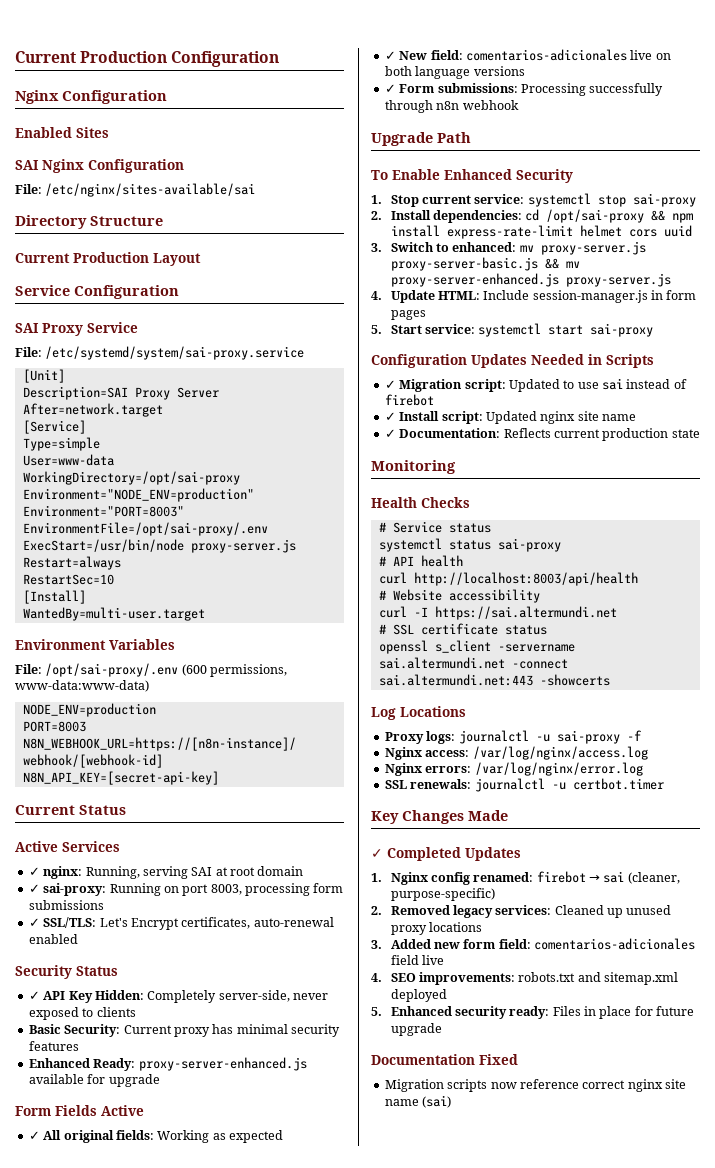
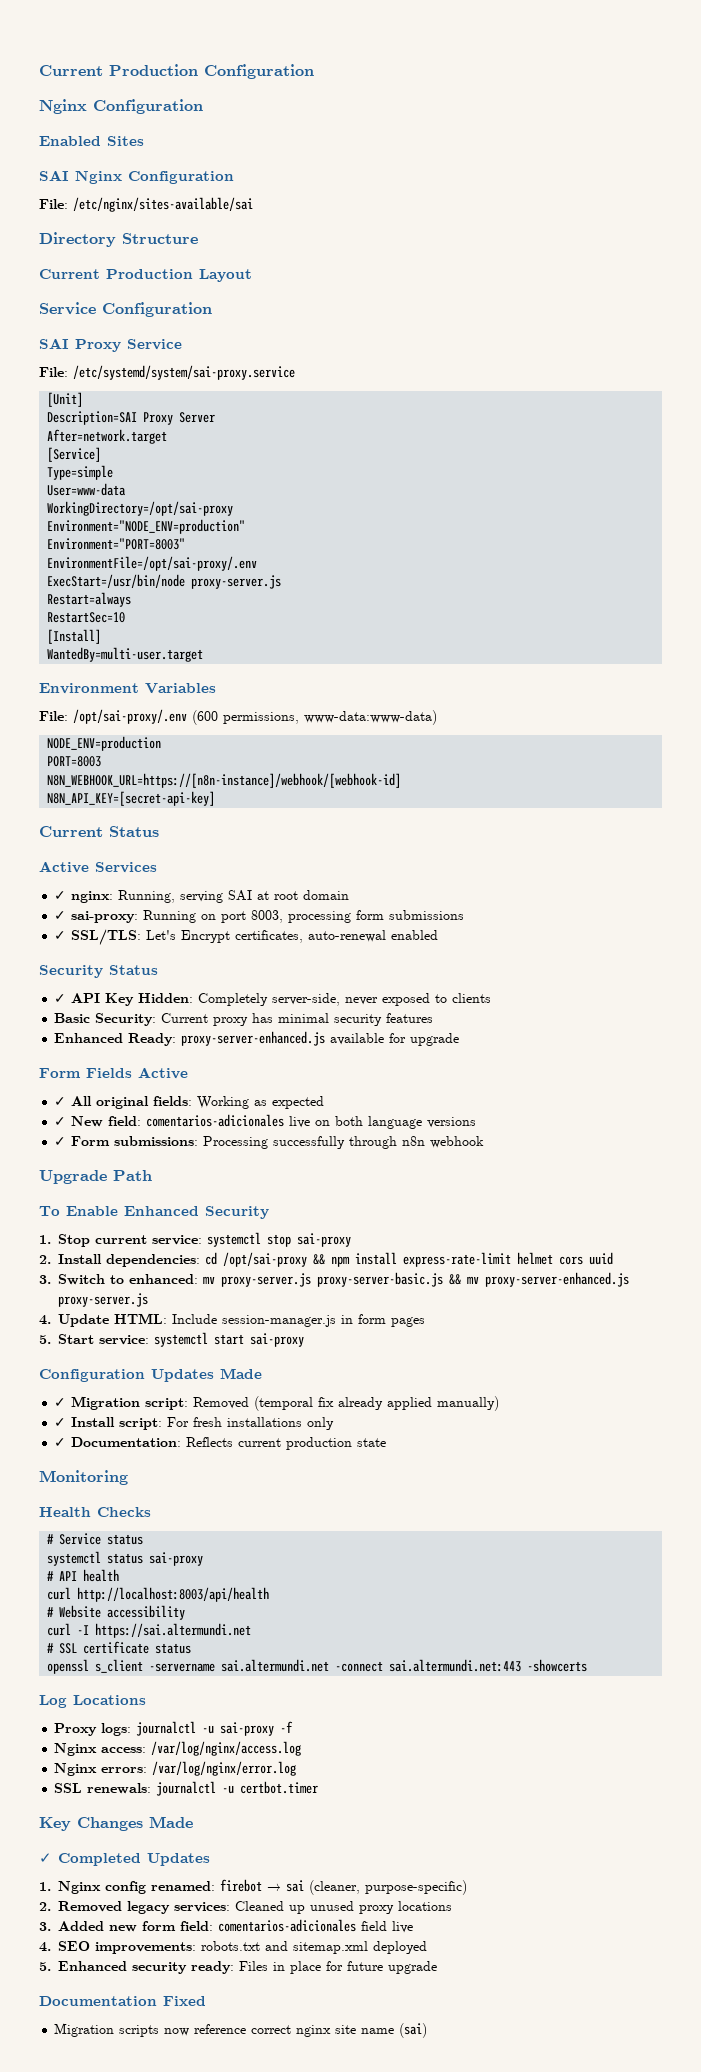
- Configuration Updates Needed in Scripts
+ Configuration Updates Made
- ✓ Migration script: Updated to use sai instead of firebot
+ ✓ Migration script: Removed (temporal fix already applied manually)
- ✓ Install script: Updated nginx site name
+ ✓ Install script: For fresh installations only

